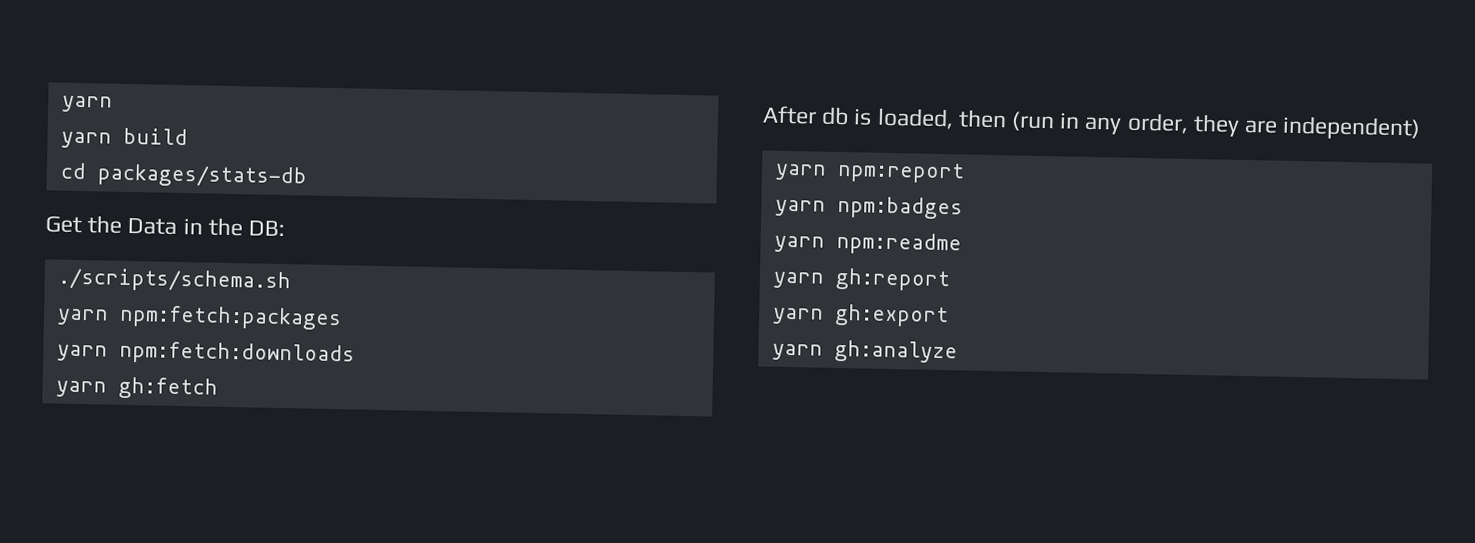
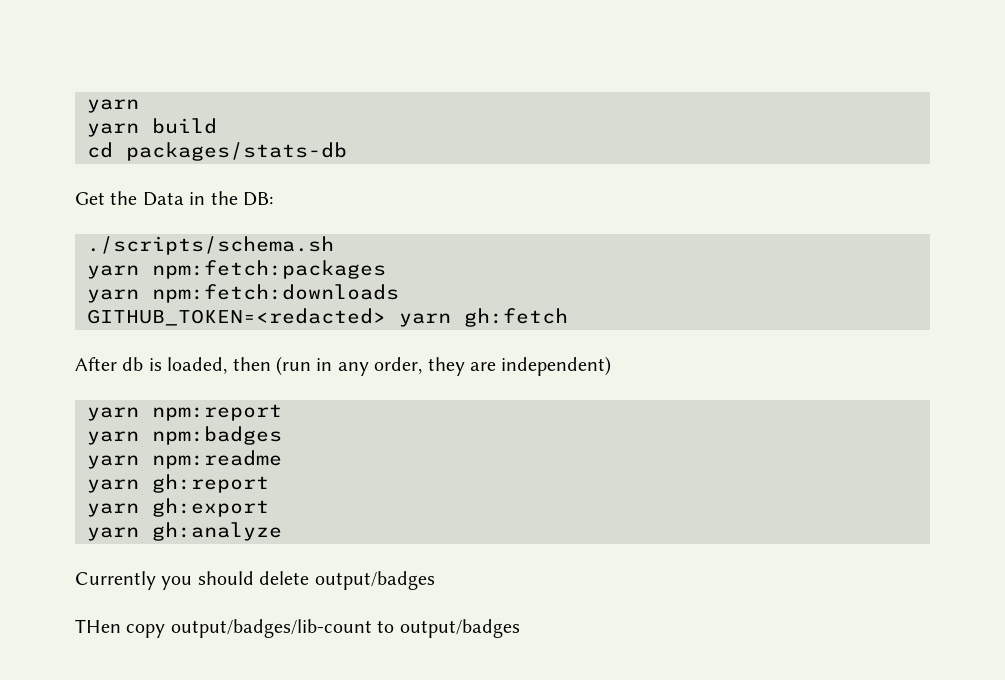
- yarn gh:fetch
+ GITHUB_TOKEN=<redacted> yarn gh:fetch
+ Currently you should delete output/badges
+ THen copy output/badges/lib-count to output/badges

